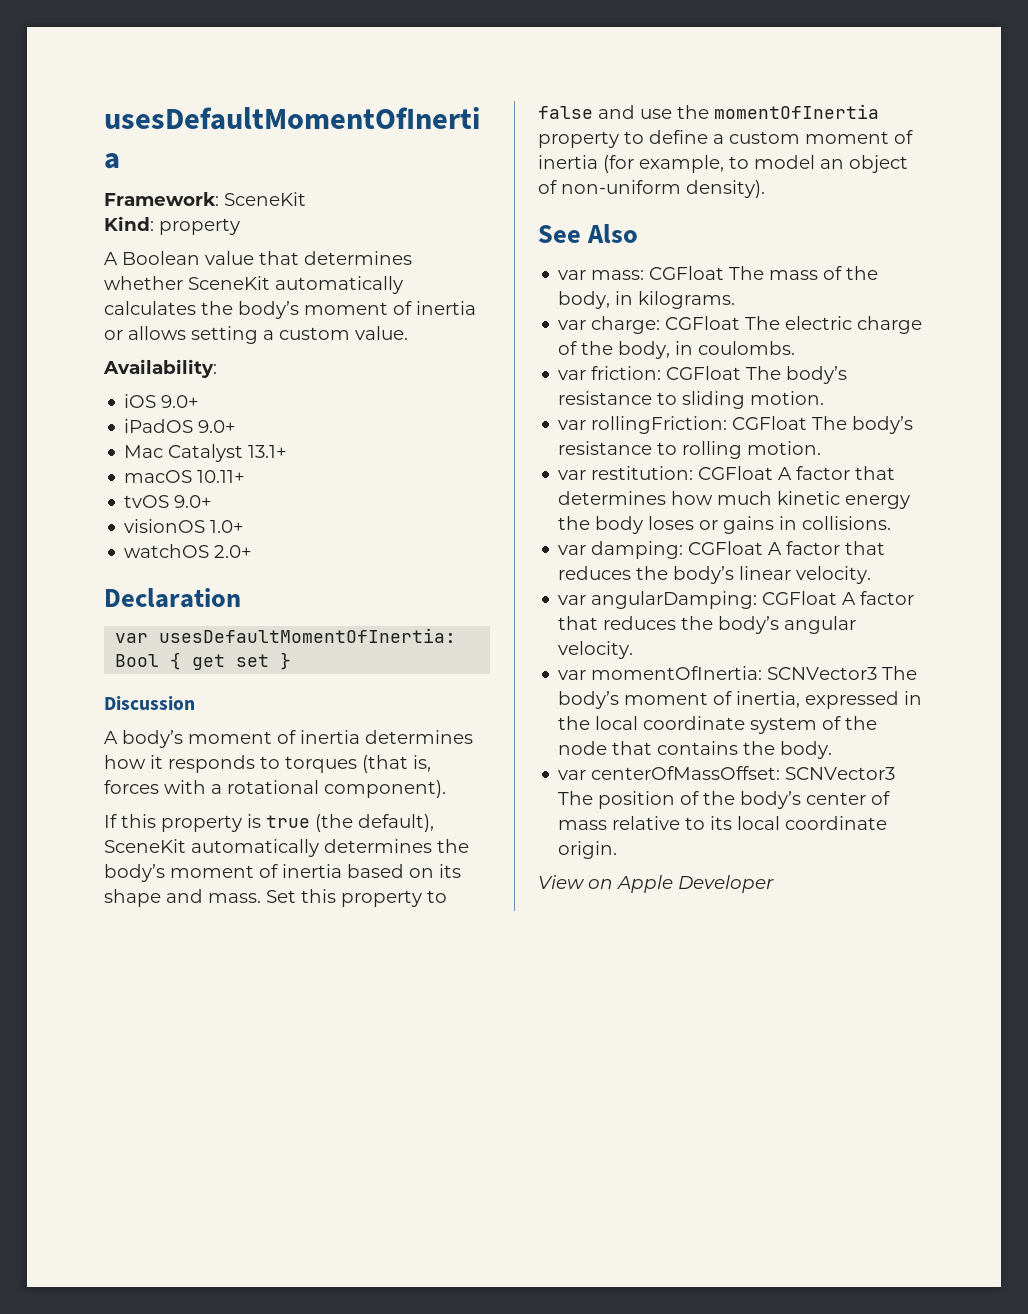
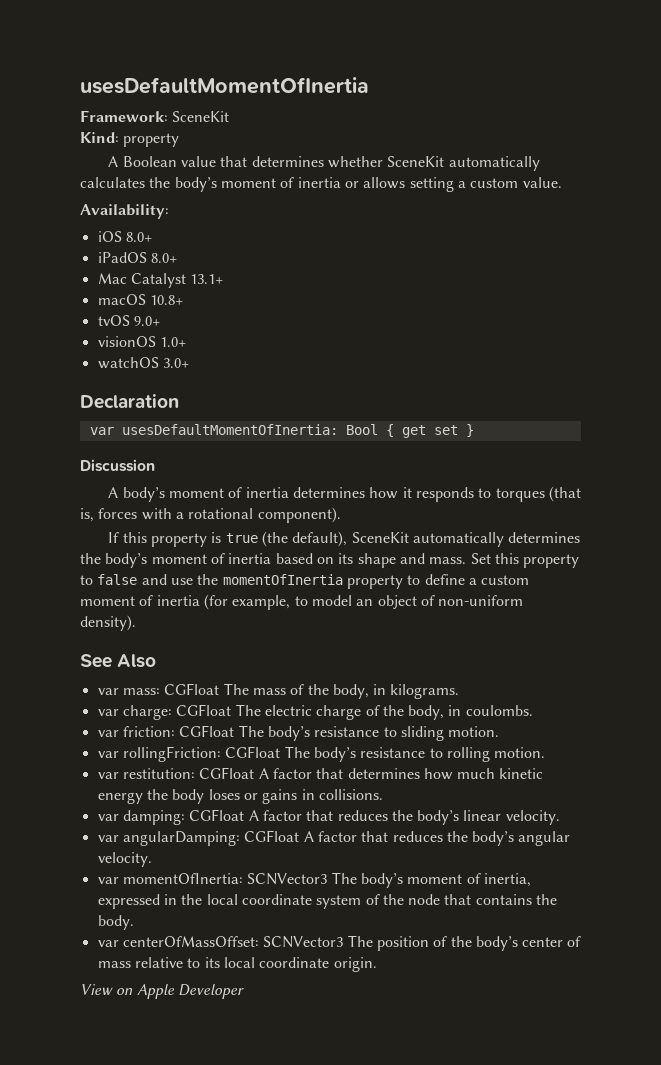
- iOS 9.0+
+ iOS 8.0+
- iPadOS 9.0+
+ iPadOS 8.0+
- macOS 10.11+
+ macOS 10.8+
- watchOS 2.0+
+ watchOS 3.0+

